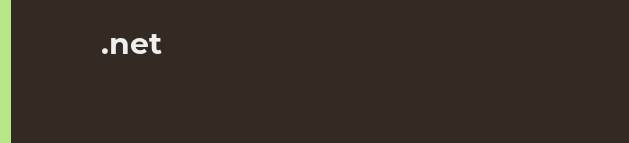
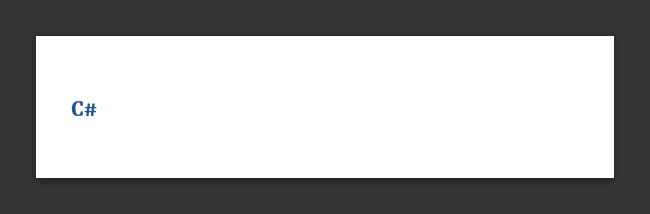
- .net
+ C#

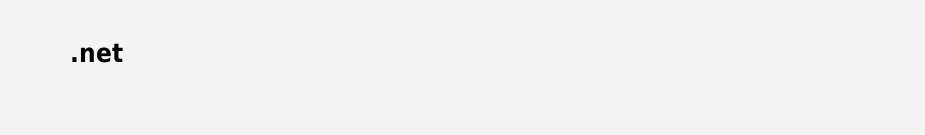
- C#
+ .net

